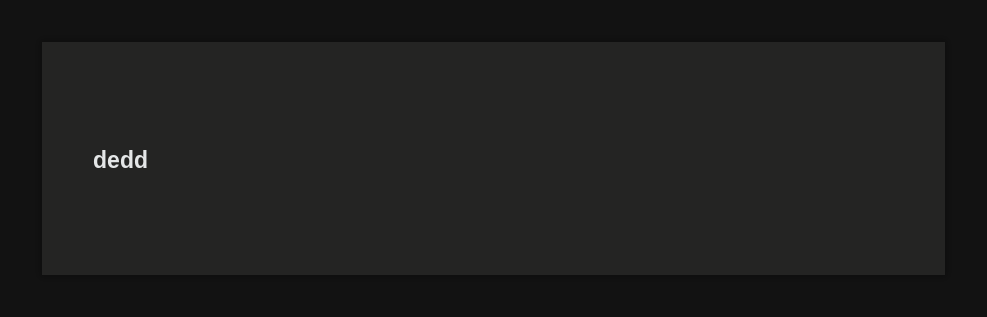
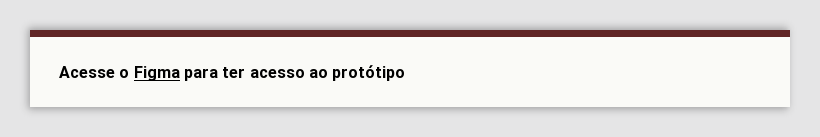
- dedd
+ Acesse o Figma para ter acesso ao protótipo

